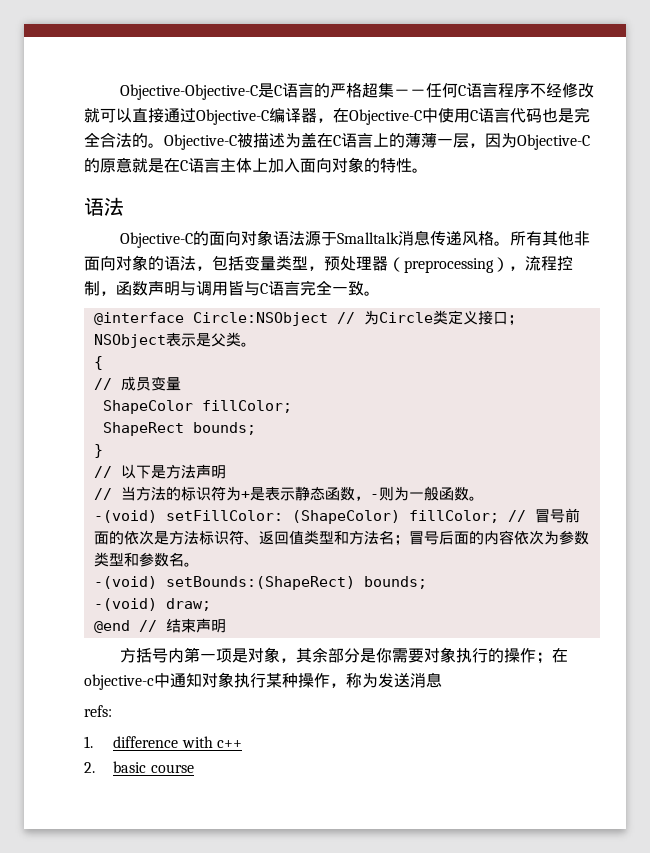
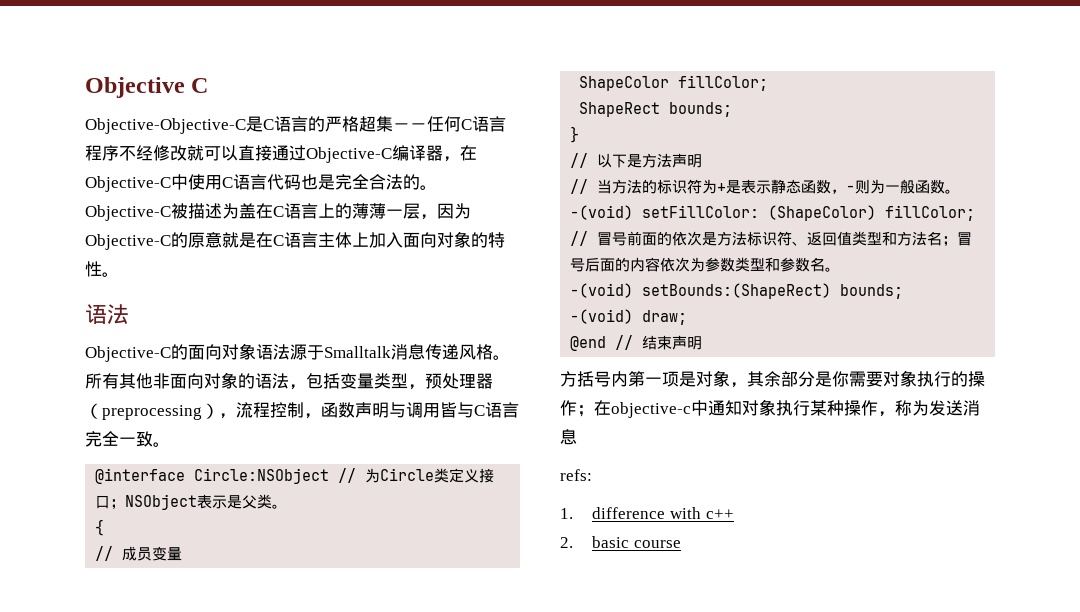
+ Objective C

